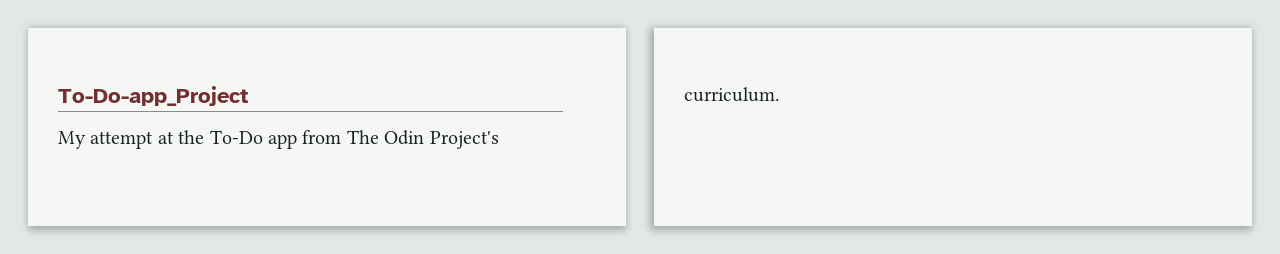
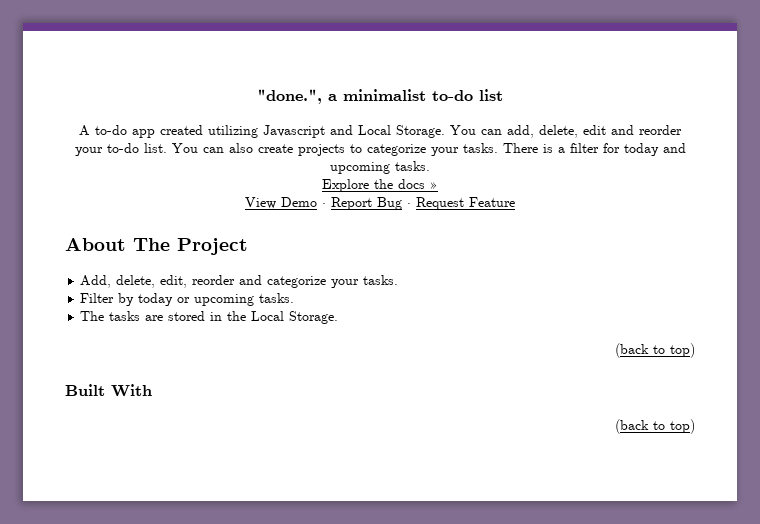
- To-Do-app_Project
- My attempt at the To-Do app from The Odin Project's curriculum.
+ "done.", a minimalist to-do list
+ A to-do app created utilizing Javascript and Local Storage. You can add, delete, edit and reorder your to-do list. You can also create projects to categorize your tasks. There is a filter for today and upcoming tasks.
+ Explore the docs »
+ View Demo · Report Bug · Request Feature
+ About The Project
+ Add, delete, edit, reorder and categorize your tasks.
+ Filter by today or upcoming tasks.
+ The tasks are stored in the Local Storage.
+ (back to top)
+ Built With
+ (back to top)

